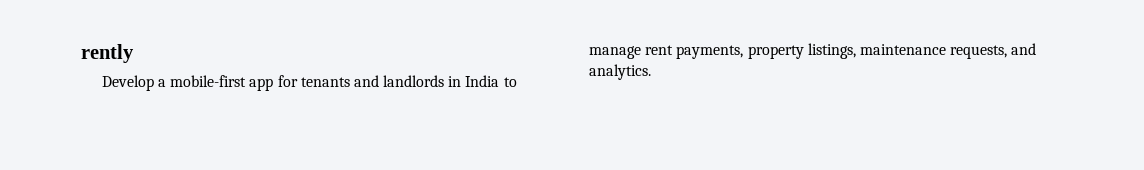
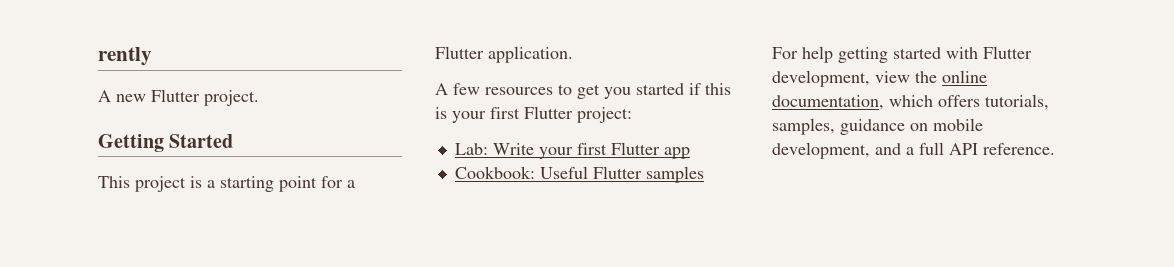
- Develop a mobile-first app for tenants and landlords in India to manage rent payments, property listings, maintenance requests, and analytics.
+ A new Flutter project.
+ Getting Started
+ This project is a starting point for a Flutter application.
+ A few resources to get you started if this is your first Flutter project:
+ Lab: Write your first Flutter app
+ Cookbook: Useful Flutter samples
+ For help getting started with Flutter development, view the online documentation, which offers tutorials, samples, guidance on mobile development, and a full API reference.

